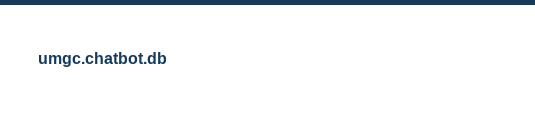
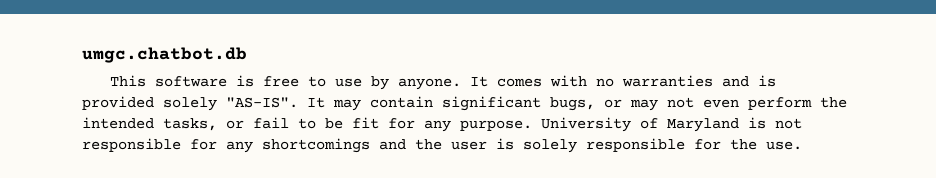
+ This software is free to use by anyone. It comes with no warranties and is provided solely "AS-IS". It may contain significant bugs, or may not even perform the intended tasks, or fail to be fit for any purpose. University of Maryland is not responsible for any shortcomings and the user is solely responsible for the use.

